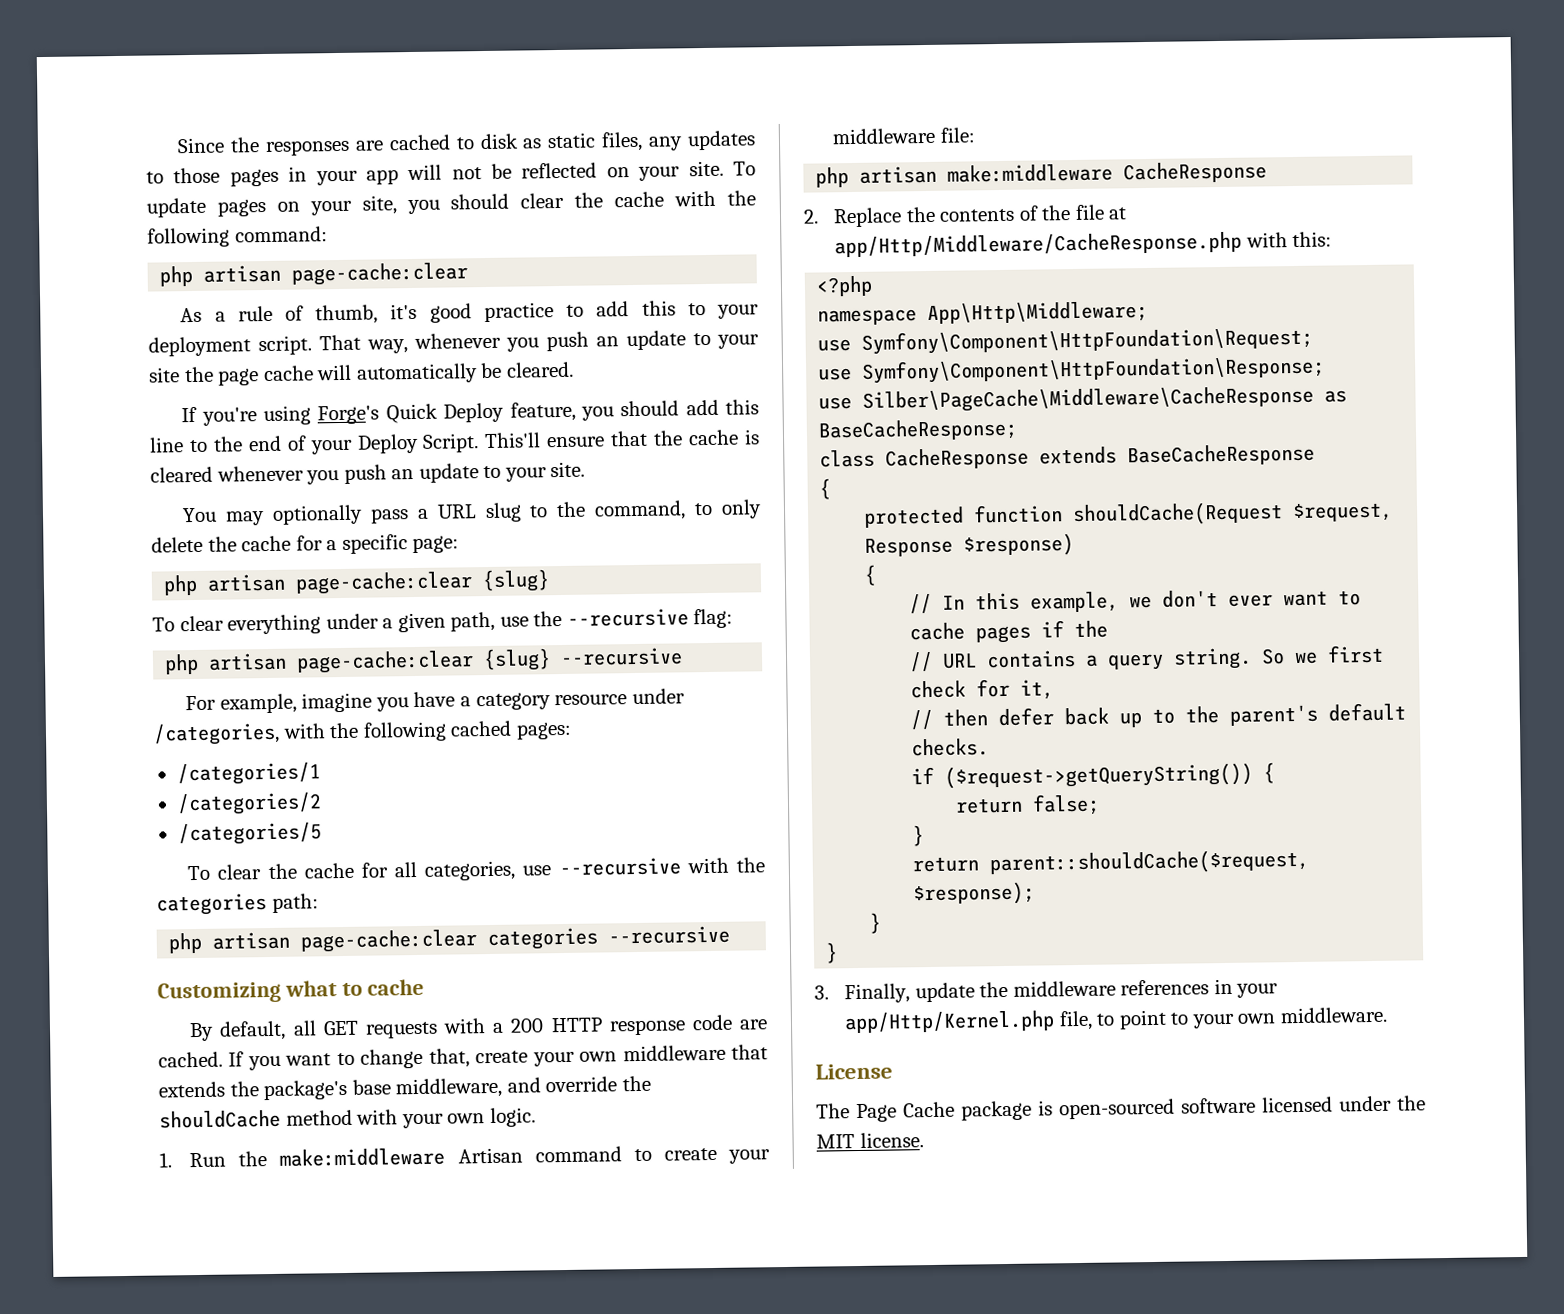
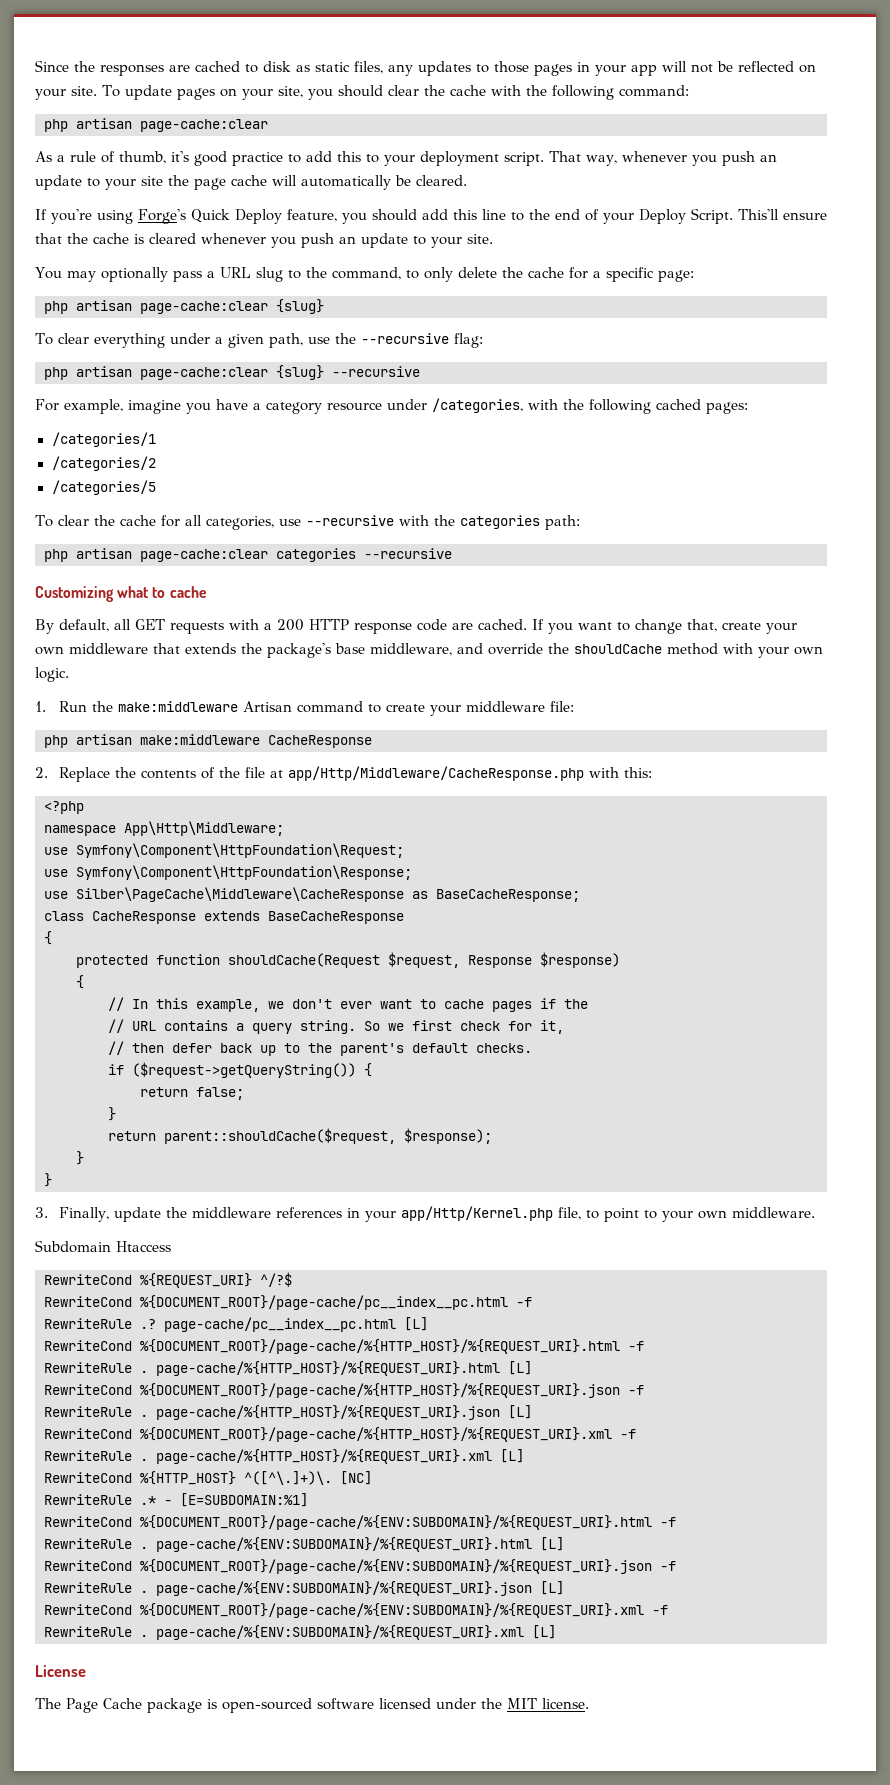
+ Subdomain Htaccess
+ RewriteCond %{REQUEST_URI} ^/?$
+ RewriteCond %{DOCUMENT_ROOT}/page-cache/pc__index__pc.html -f
+ RewriteRule .? page-cache/pc__index__pc.html [L]
+ RewriteCond %{DOCUMENT_ROOT}/page-cache/%{HTTP_HOST}/%{REQUEST_URI}.html -f
+ RewriteRule . page-cache/%{HTTP_HOST}/%{REQUEST_URI}.html [L]
+ RewriteCond %{DOCUMENT_ROOT}/page-cache/%{HTTP_HOST}/%{REQUEST_URI}.json -f
+ RewriteRule . page-cache/%{HTTP_HOST}/%{REQUEST_URI}.json [L]
+ RewriteCond %{DOCUMENT_ROOT}/page-cache/%{HTTP_HOST}/%{REQUEST_URI}.xml -f
+ RewriteRule . page-cache/%{HTTP_HOST}/%{REQUEST_URI}.xml [L]
+ RewriteCond %{HTTP_HOST} ^([^\.]+)\. [NC]
+ RewriteRule .* - [E=SUBDOMAIN:%1]
+ RewriteCond %{DOCUMENT_ROOT}/page-cache/%{ENV:SUBDOMAIN}/%{REQUEST_URI}.html -f
+ RewriteRule . page-cache/%{ENV:SUBDOMAIN}/%{REQUEST_URI}.html [L]
+ RewriteCond %{DOCUMENT_ROOT}/page-cache/%{ENV:SUBDOMAIN}/%{REQUEST_URI}.json -f
+ RewriteRule . page-cache/%{ENV:SUBDOMAIN}/%{REQUEST_URI}.json [L]
+ RewriteCond %{DOCUMENT_ROOT}/page-cache/%{ENV:SUBDOMAIN}/%{REQUEST_URI}.xml -f
+ RewriteRule . page-cache/%{ENV:SUBDOMAIN}/%{REQUEST_URI}.xml [L]

